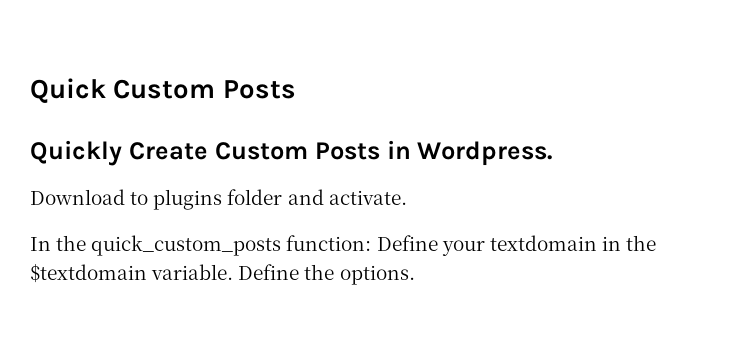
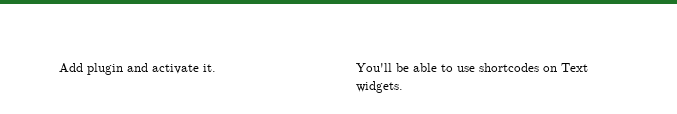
- Quick Custom Posts
- Quickly Create Custom Posts in Wordpress.
- Download to plugins folder and activate.
- In the quick_custom_posts function: Define your textdomain in the $textdomain variable. Define the options.
+ Add plugin and activate it.
+ You'll be able to use shortcodes on Text widgets.

